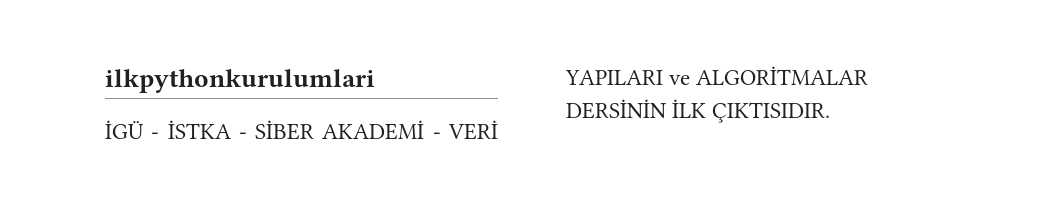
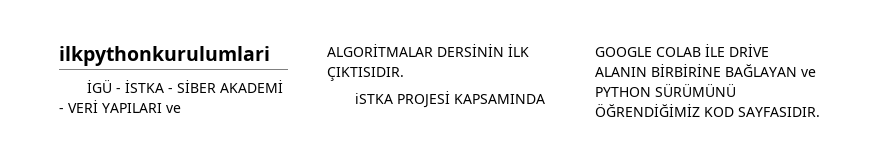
+ iSTKA PROJESİ KAPSAMINDA GOOGLE COLAB İLE DRİVE ALANIN BİRBİRİNE BAĞLAYAN ve PYTHON SÜRÜMÜNÜ ÖĞRENDİĞİMİZ KOD SAYFASIDIR.

